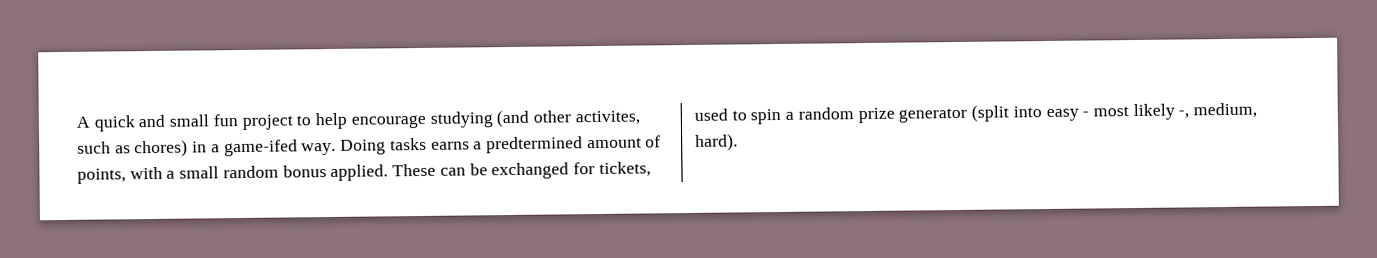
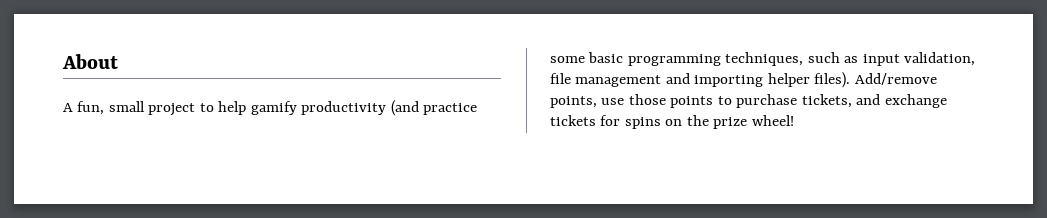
- A quick and small fun project to help encourage studying (and other activites, such as chores) in a game-ifed way. Doing tasks earns a predtermined amount of points, with a small random bonus applied. These can be exchanged for tickets, used to spin a random prize generator (split into easy - most likely -, medium, hard).
+ About
+ A fun, small project to help gamify productivity (and practice some basic programming techniques, such as input validation, file management and importing helper files). Add/remove points, use those points to purchase tickets, and exchange tickets for spins on the prize wheel!

